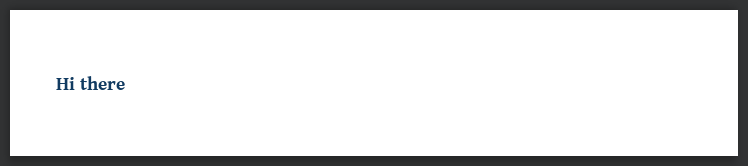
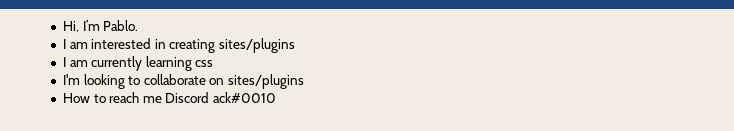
- Hi there
+ Hi, I’m Pablo.
+ I am interested in creating sites/plugins
+ I am currently learning css
+ I'm looking to collaborate on sites/plugins
+ How to reach me Discord ack#0010

